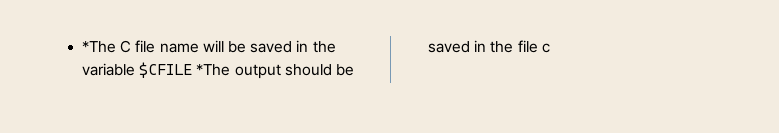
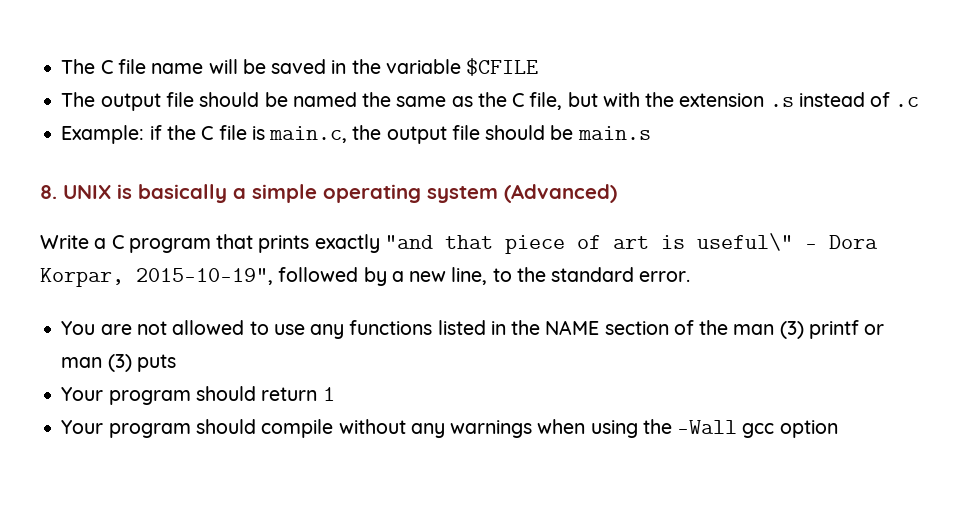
- *The C file name will be saved in the variable $CFILE *The output should be saved in the file c
+ The C file name will be saved in the variable $CFILE
+ The output file should be named the same as the C file, but with the extension .s instead of .c
+ Example: if the C file is main.c, the output file should be main.s
+ 8. UNIX is basically a simple operating system (Advanced)
+ Write a C program that prints exactly "and that piece of art is useful\" - Dora Korpar, 2015-10-19", followed by a new line, to the standard error.
+ You are not allowed to use any functions listed in the NAME section of the man (3) printf or man (3) puts
+ Your program should return 1
+ Your program should compile without any warnings when using the -Wall gcc option

